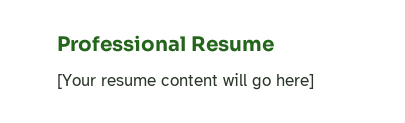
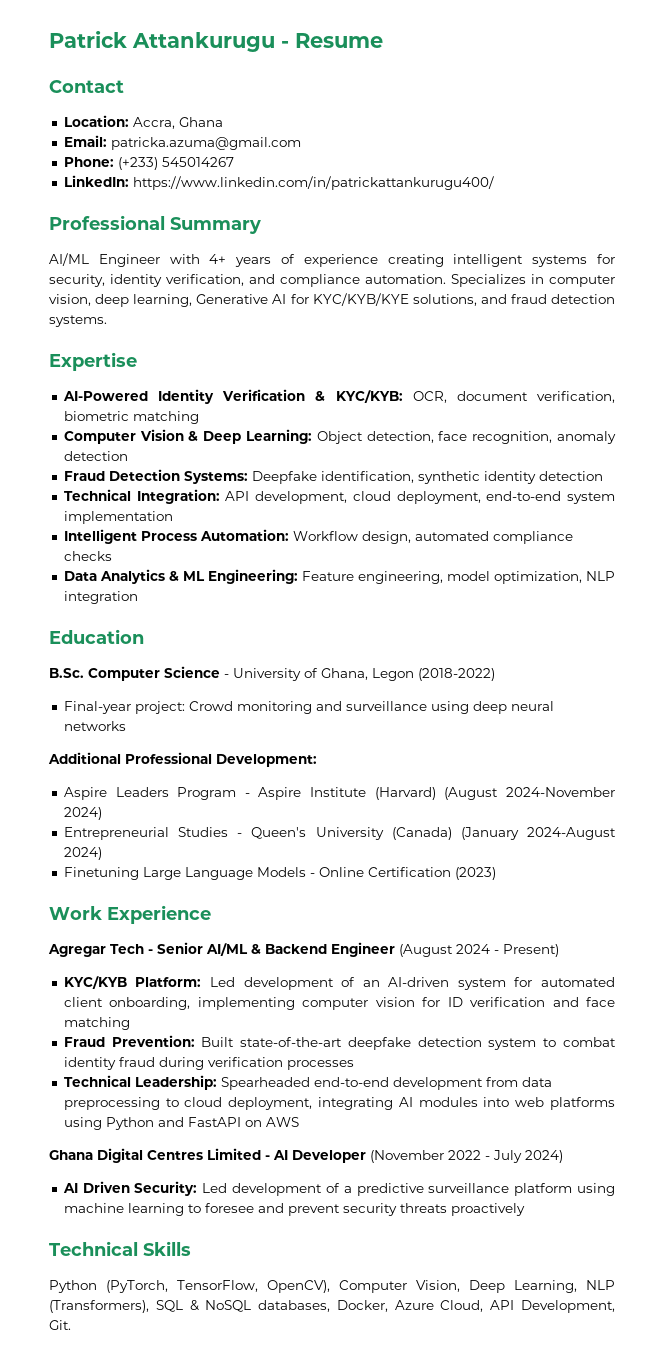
- Professional Resume
- [Your resume content will go here]
+ Patrick Attankurugu - Resume
+ Contact
+ Location: Accra, Ghana
+ Email: patricka.azuma@gmail.com
+ Phone: (+233) 545014267
+ LinkedIn: https://www.linkedin.com/in/patrickattankurugu400/
+ Professional Summary
+ AI/ML Engineer with 4+ years of experience creating intelligent systems for security, identity verification, and compliance automation. Specializes in computer vision, deep learning, Generative AI for KYC/KYB/KYE solutions, and fraud detection systems.
+ Expertise
+ AI-Powered Identity Verification & KYC/KYB: OCR, document verification, biometric matching
+ Computer Vision & Deep Learning: Object detection, face recognition, anomaly detection
+ Fraud Detection Systems: Deepfake identification, synthetic identity detection
+ Technical Integration: API development, cloud deployment, end-to-end system implementation
+ Intelligent Process Automation: Workflow design, automated compliance checks
+ Data Analytics & ML Engineering: Feature engineering, model optimization, NLP integration
+ Education
+ B.Sc. Computer Science - University of Ghana, Legon (2018-2022)
+ Final-year project: Crowd monitoring and surveillance using deep neural networks
+ Additional Professional Development:
+ Aspire Leaders Program - Aspire Institute (Harvard) (August 2024-November 2024)
+ Entrepreneurial Studies - Queen's University (Canada) (January 2024-August 2024)
+ Finetuning Large Language Models - Online Certification (2023)
+ Work Experience
+ Agregar Tech - Senior AI/ML & Backend Engineer (August 2024 - Present)
+ KYC/KYB Platform: Led development of an AI-driven system for automated client onboarding, implementing computer vision for ID verification and face matching
+ Fraud Prevention: Built state-of-the-art deepfake detection system to combat identity fraud during verification processes
+ Technical Leadership: Spearheaded end-to-end development from data preprocessing to cloud deployment, integrating AI modules into web platforms using Python and FastAPI on AWS
+ Ghana Digital Centres Limited - AI Developer (November 2022 - July 2024)
+ AI Driven Security: Led development of a predictive surveillance platform using machine learning to foresee and prevent security threats proactively
+ Technical Skills
+ Python (PyTorch, TensorFlow, OpenCV), Computer Vision, Deep Learning, NLP (Transformers), SQL & NoSQL databases, Docker, Azure Cloud, API Development, Git.

